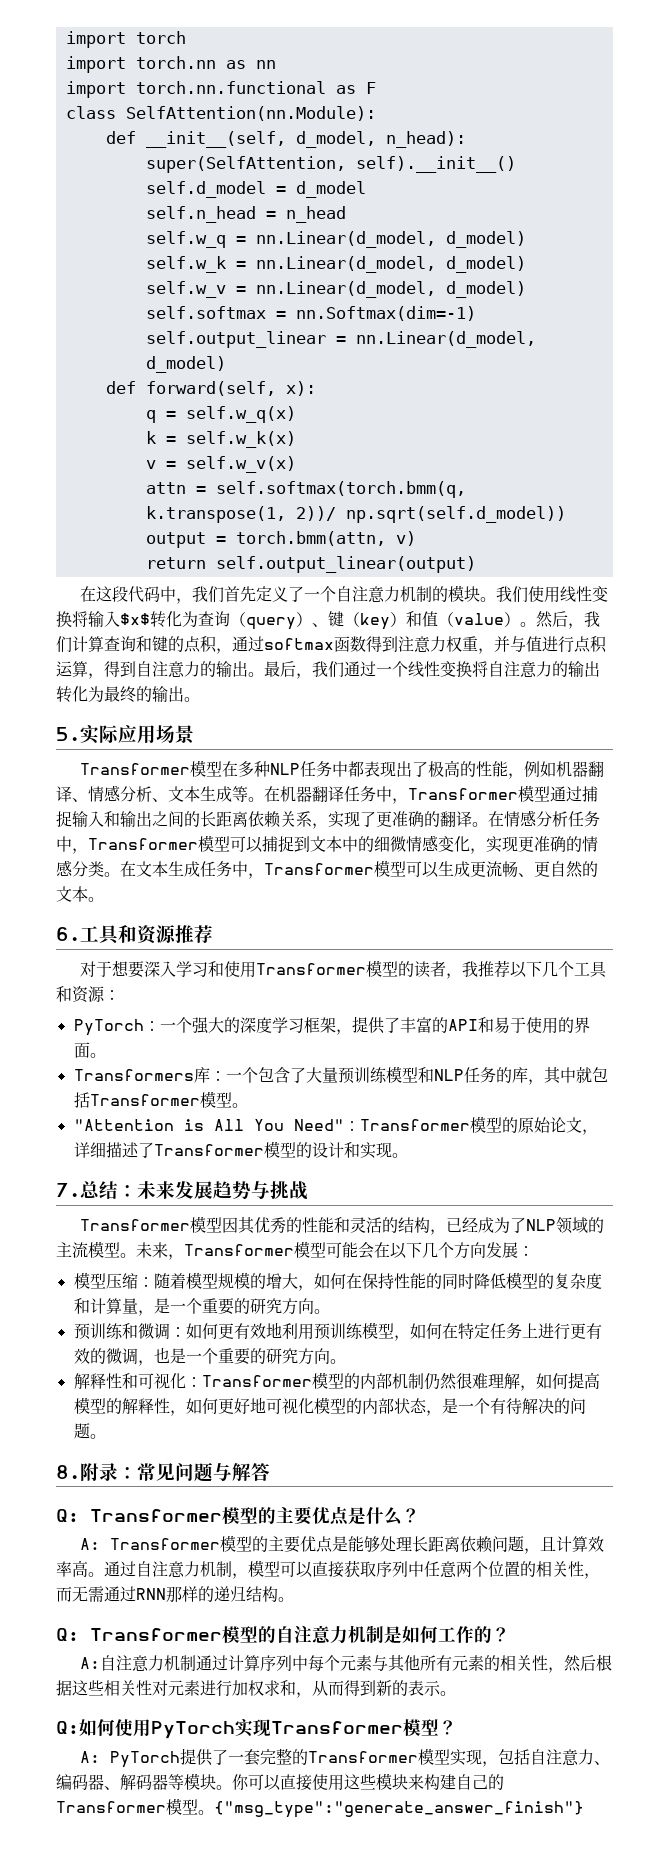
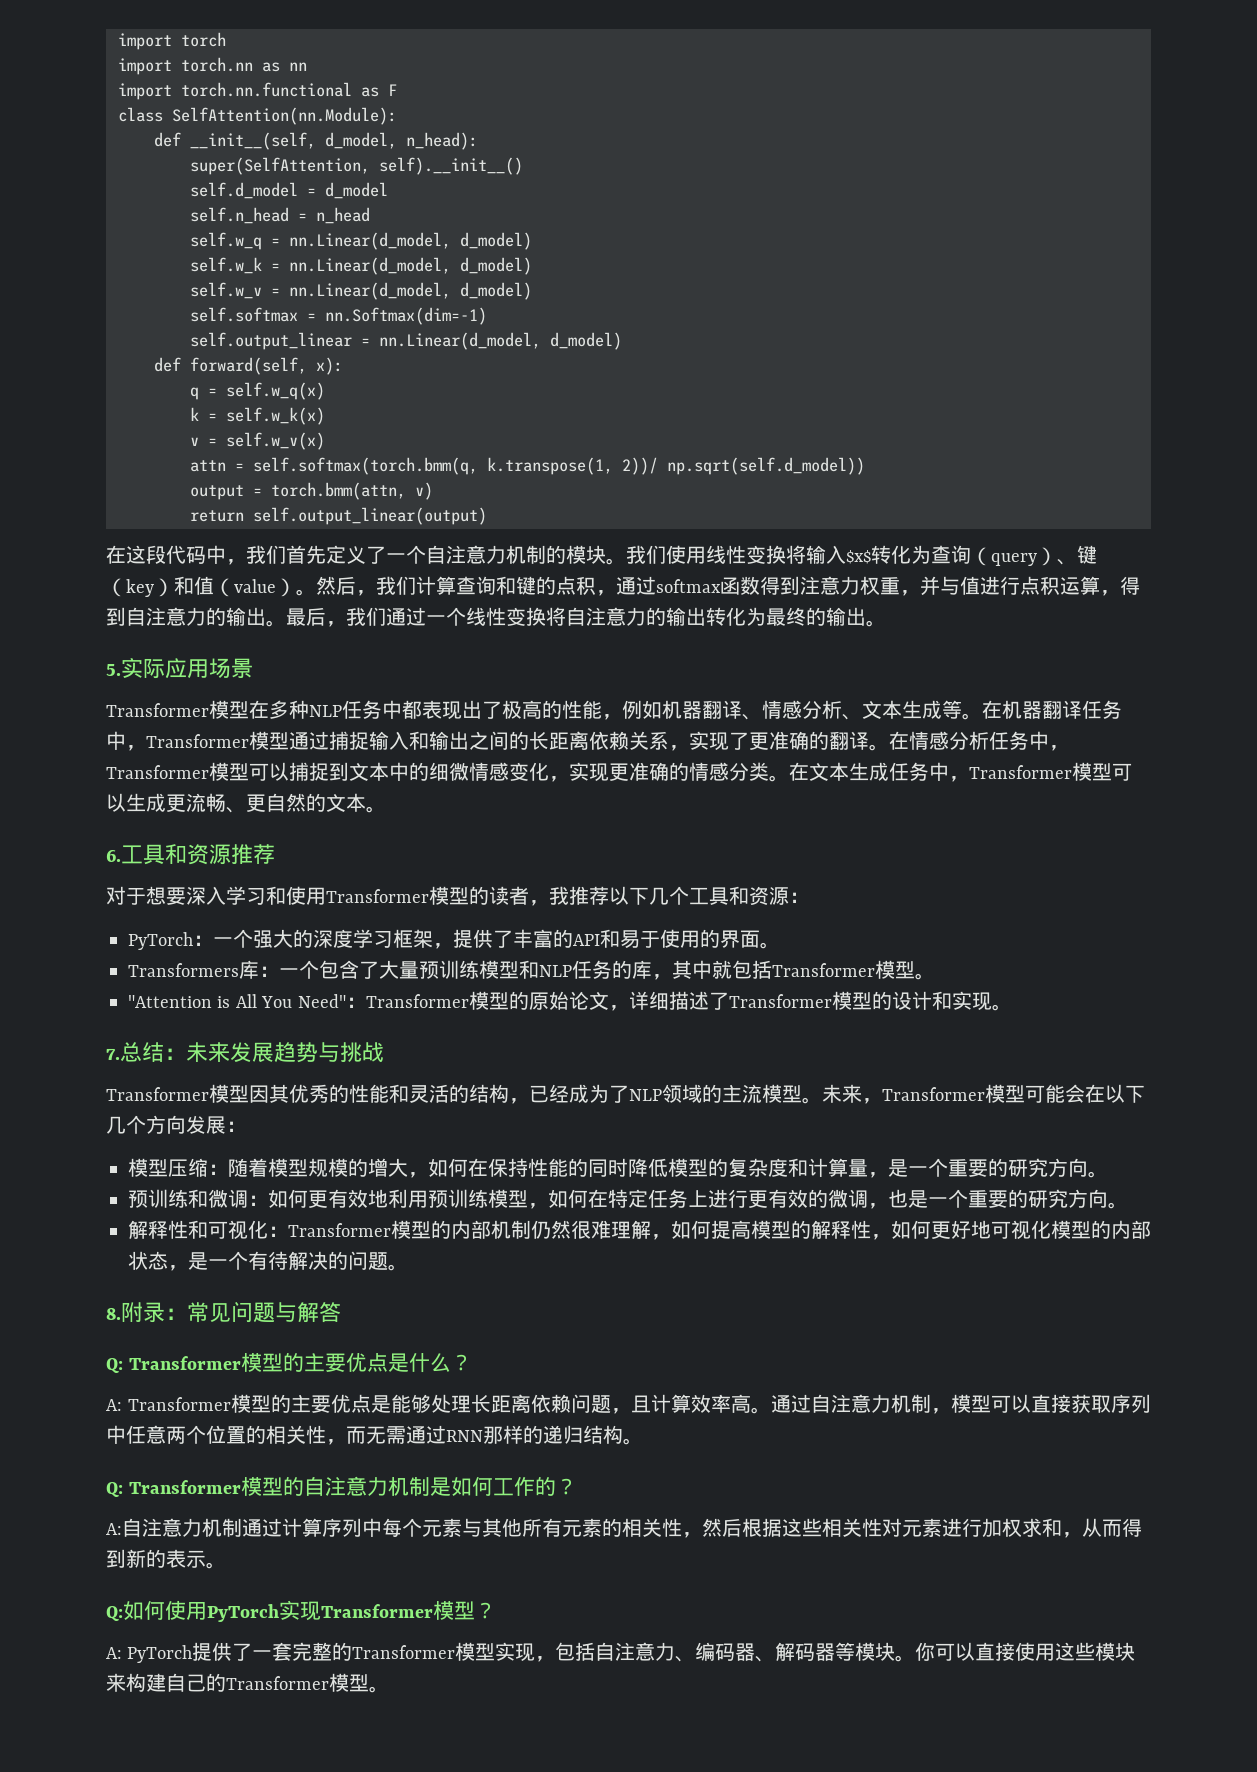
- {"msg_type":"generate_answer_finish"}

